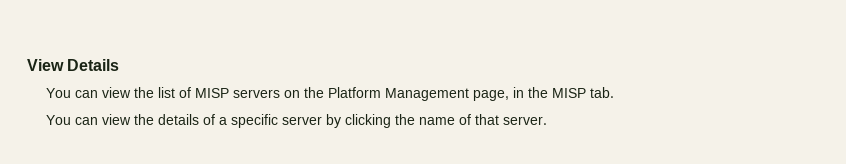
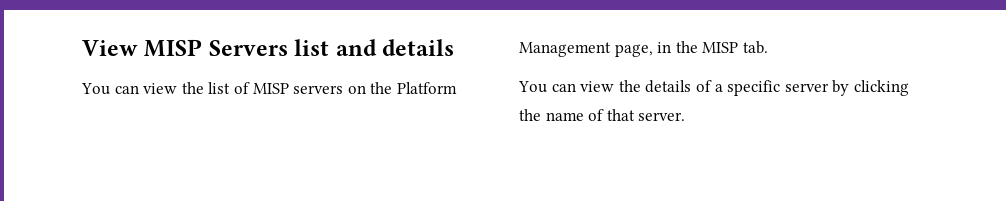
- View Details
+ View MISP Servers list and details

